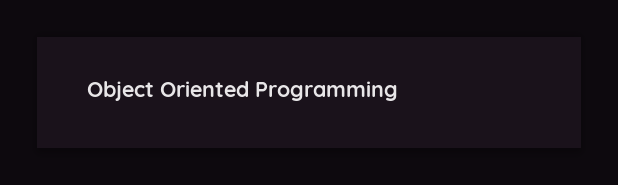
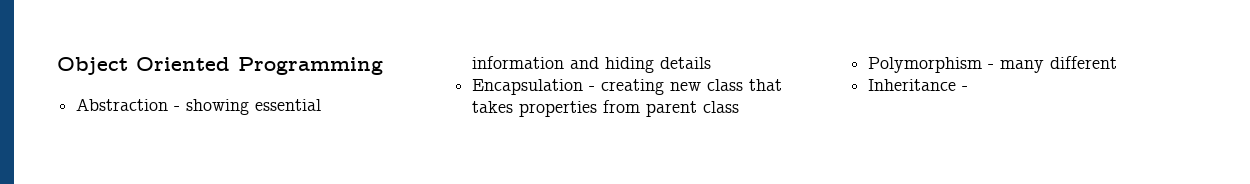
+ Abstraction - showing essential information and hiding details
+ Encapsulation - creating new class that takes properties from parent class
+ Polymorphism - many different
+ Inheritance -

